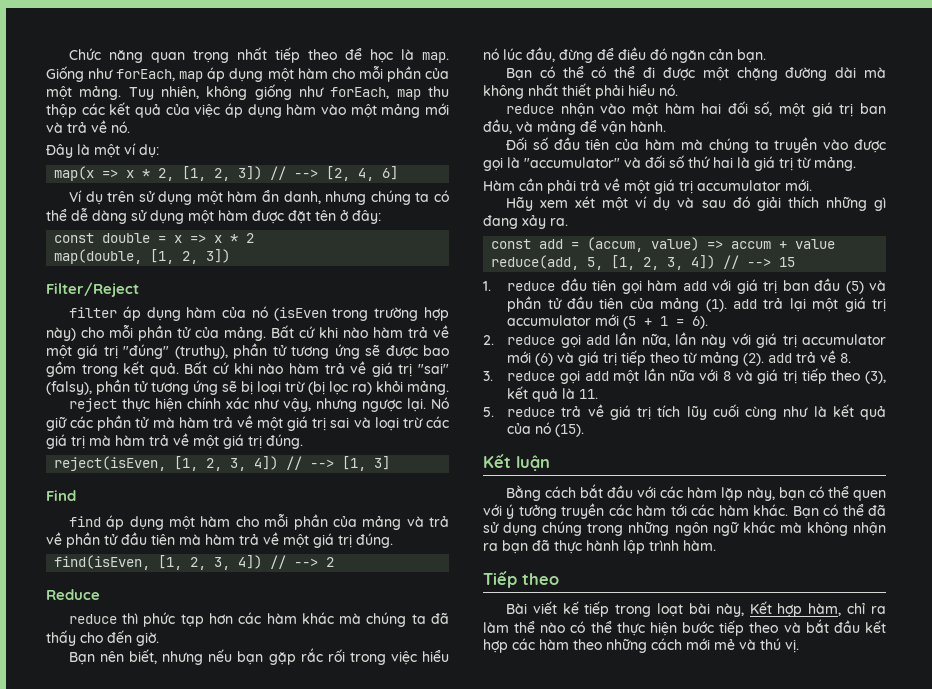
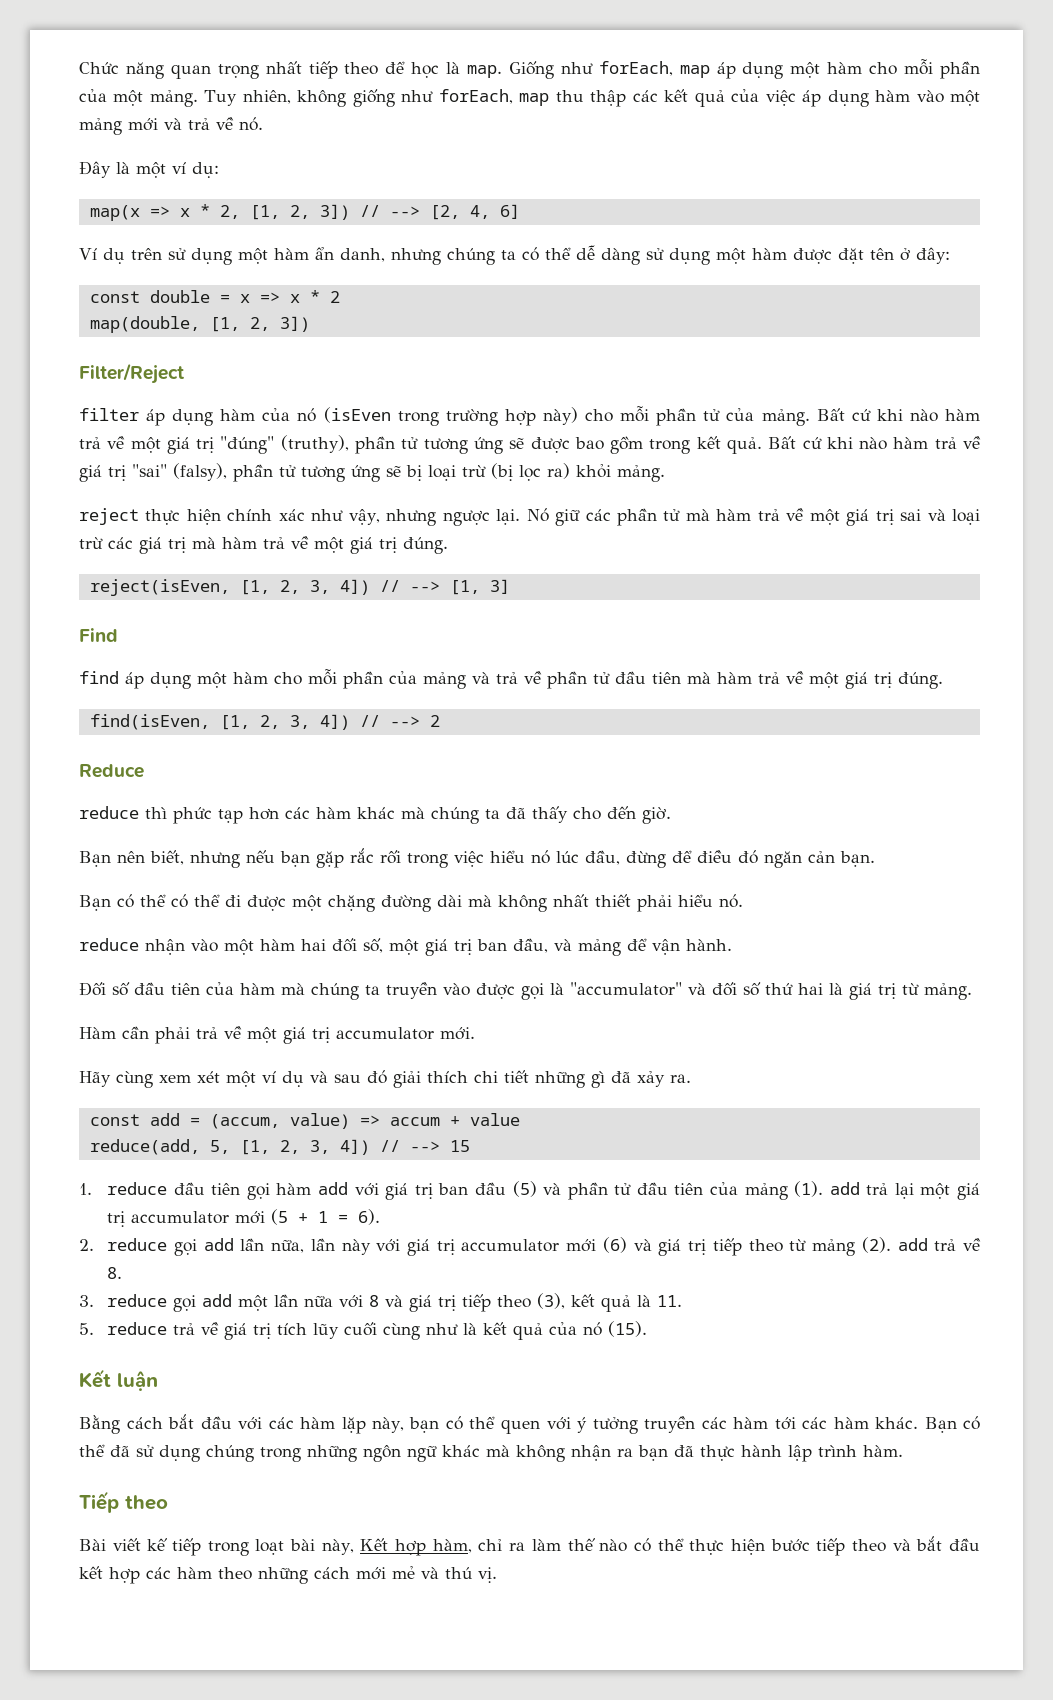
- Hãy xem xét một ví dụ và sau đó giải thích những gì đang xảy ra.
+ Hãy cùng xem xét một ví dụ và sau đó giải thích chi tiết những gì đã xảy ra.
- Bài viết kế tiếp trong loạt bài này, Kết hợp hàm, chỉ ra làm thể nào có thể thực hiện bước tiếp theo và bắt đầu kết hợp các hàm theo những cách mới mẻ và thú vị.
+ Bài viết kế tiếp trong loạt bài này, Kết hợp hàm, chỉ ra làm thế nào có thể thực hiện bước tiếp theo và bắt đầu kết hợp các hàm theo những cách mới mẻ và thú vị.

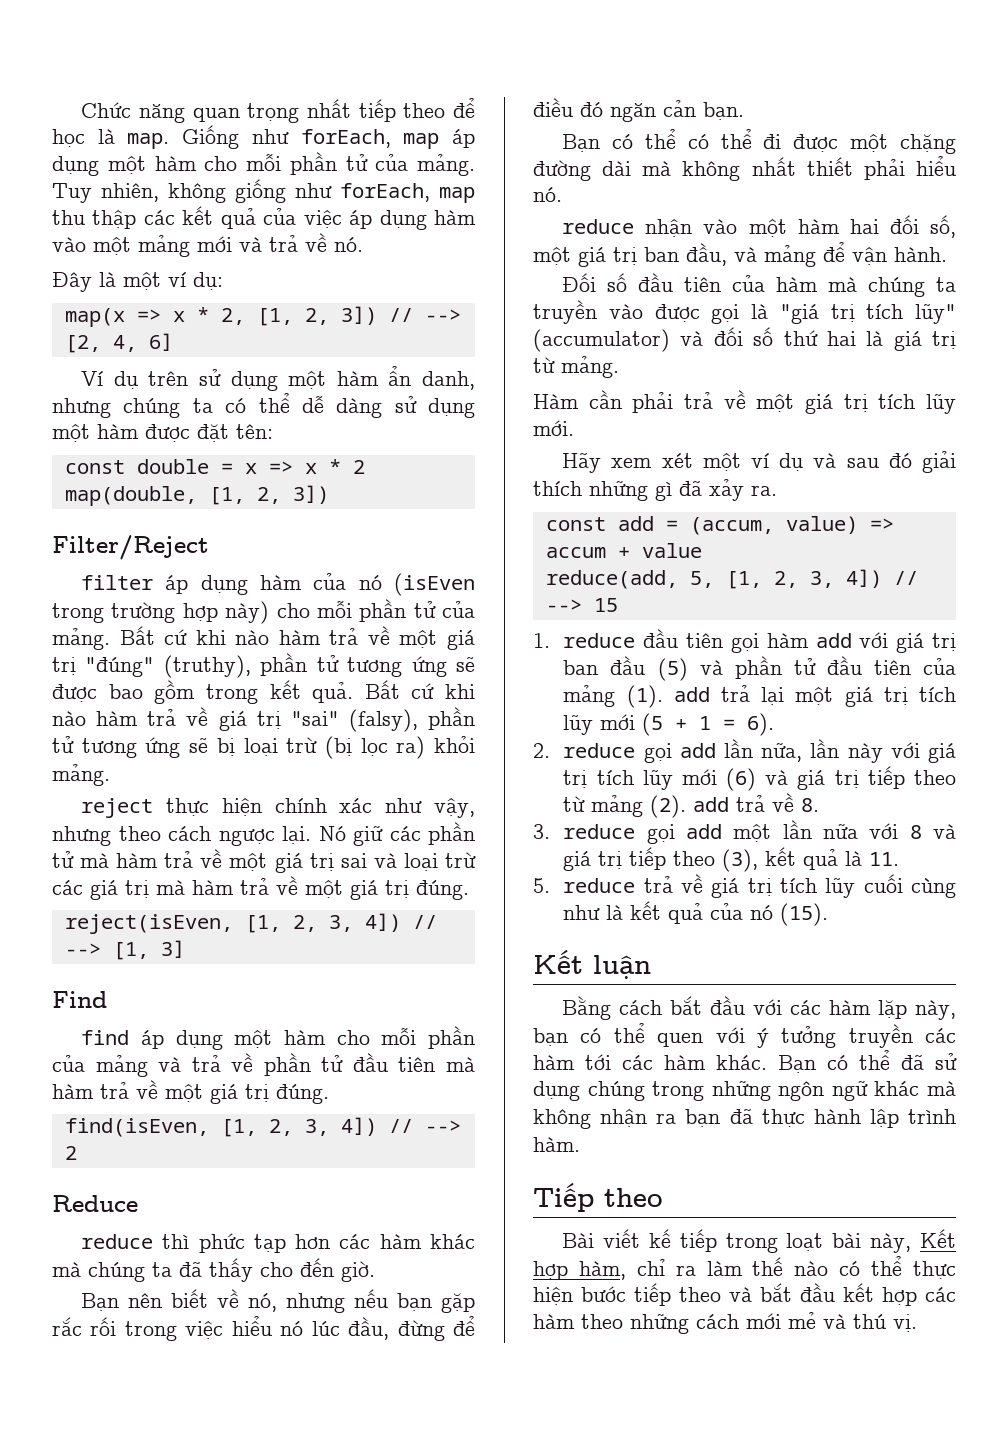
- Giống như forEach, map áp dụng một hàm cho mỗi phần của một mảng.
+ Giống như forEach, map áp dụng một hàm cho mỗi phần tử của mảng.
- Ví dụ trên sử dụng một hàm ẩn danh, nhưng chúng ta có thể dễ dàng sử dụng một hàm được đặt tên ở đây:
+ Ví dụ trên sử dụng một hàm ẩn danh, nhưng chúng ta có thể dễ dàng sử dụng một hàm được đặt tên:
- reject thực hiện chính xác như vậy, nhưng ngược lại.
+ reject thực hiện chính xác như vậy, nhưng theo cách ngược lại.
- Bạn nên biết, nhưng nếu bạn gặp rắc rối trong việc hiểu nó lúc đầu, đừng để điều đó ngăn cản bạn.
+ Bạn nên biết về nó, nhưng nếu bạn gặp rắc rối trong việc hiểu nó lúc đầu, đừng để điều đó ngăn cản bạn.
- Đối số đầu tiên của hàm mà chúng ta truyền vào được gọi là "accumulator" và đối số thứ hai là giá trị từ mảng.
+ Đối số đầu tiên của hàm mà chúng ta truyền vào được gọi là "giá trị tích lũy" (accumulator) và đối số thứ hai là giá trị từ mảng.
- Hàm cần phải trả về một giá trị accumulator mới.
+ Hàm cần phải trả về một giá trị tích lũy mới.
- Hãy cùng xem xét một ví dụ và sau đó giải thích chi tiết những gì đã xảy ra.
+ Hãy xem xét một ví dụ và sau đó giải thích những gì đã xảy ra.
- 1. reduce đầu tiên gọi hàm add với giá trị ban đầu (5) và phần tử đầu tiên của mảng (1). add trả lại một giá trị accumulator mới (5 + 1 = 6).
+ 1. reduce đầu tiên gọi hàm add với giá trị ban đầu (5) và phần tử đầu tiên của mảng (1). add trả lại một giá trị tích lũy mới (5 + 1 = 6).
- 2. reduce gọi add lần nữa, lần này với giá trị accumulator mới (6) và giá trị tiếp theo từ mảng (2). add trả về 8.
+ 2. reduce gọi add lần nữa, lần này với giá trị tích lũy mới (6) và giá trị tiếp theo từ mảng (2). add trả về 8.

